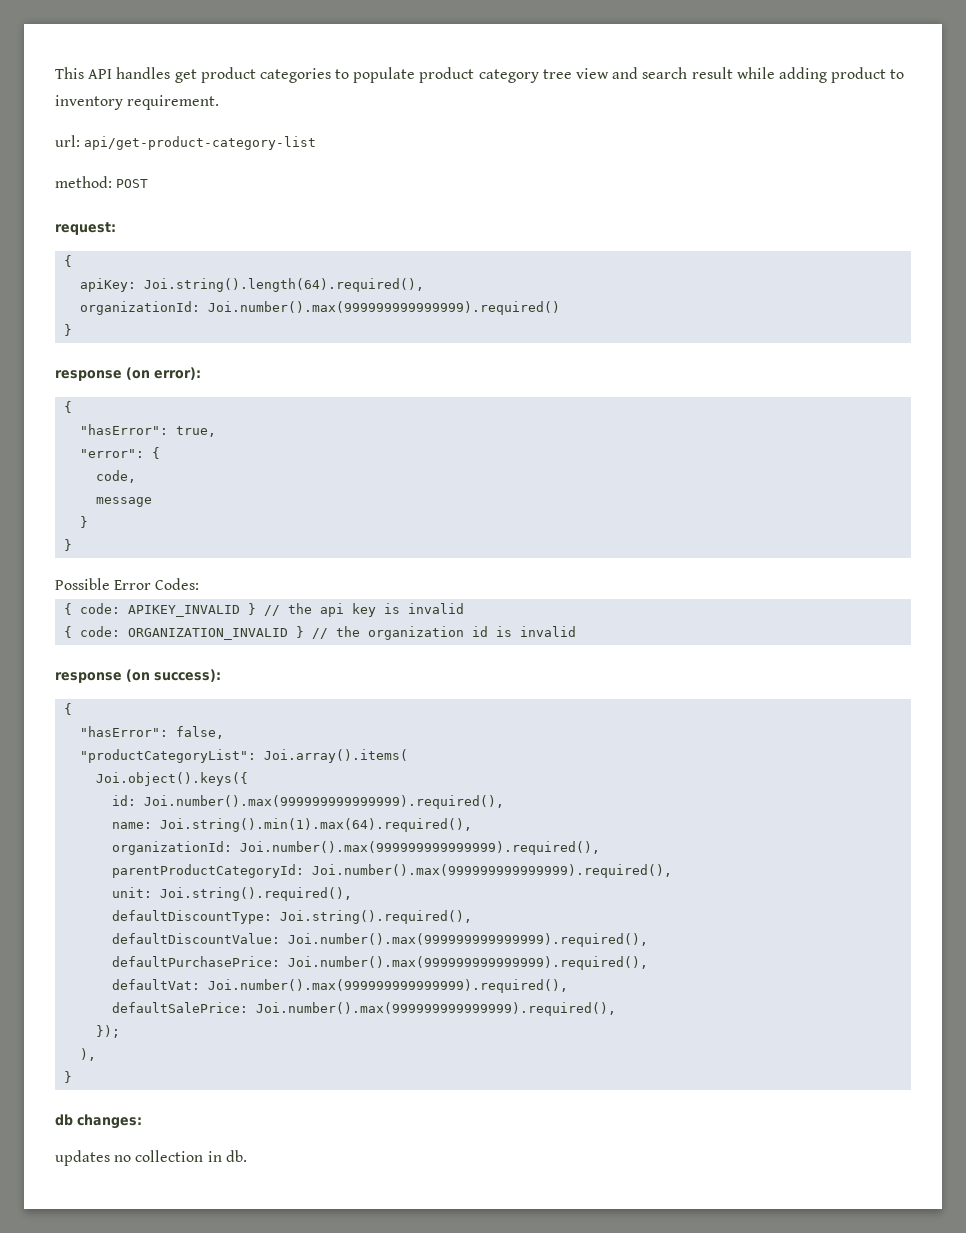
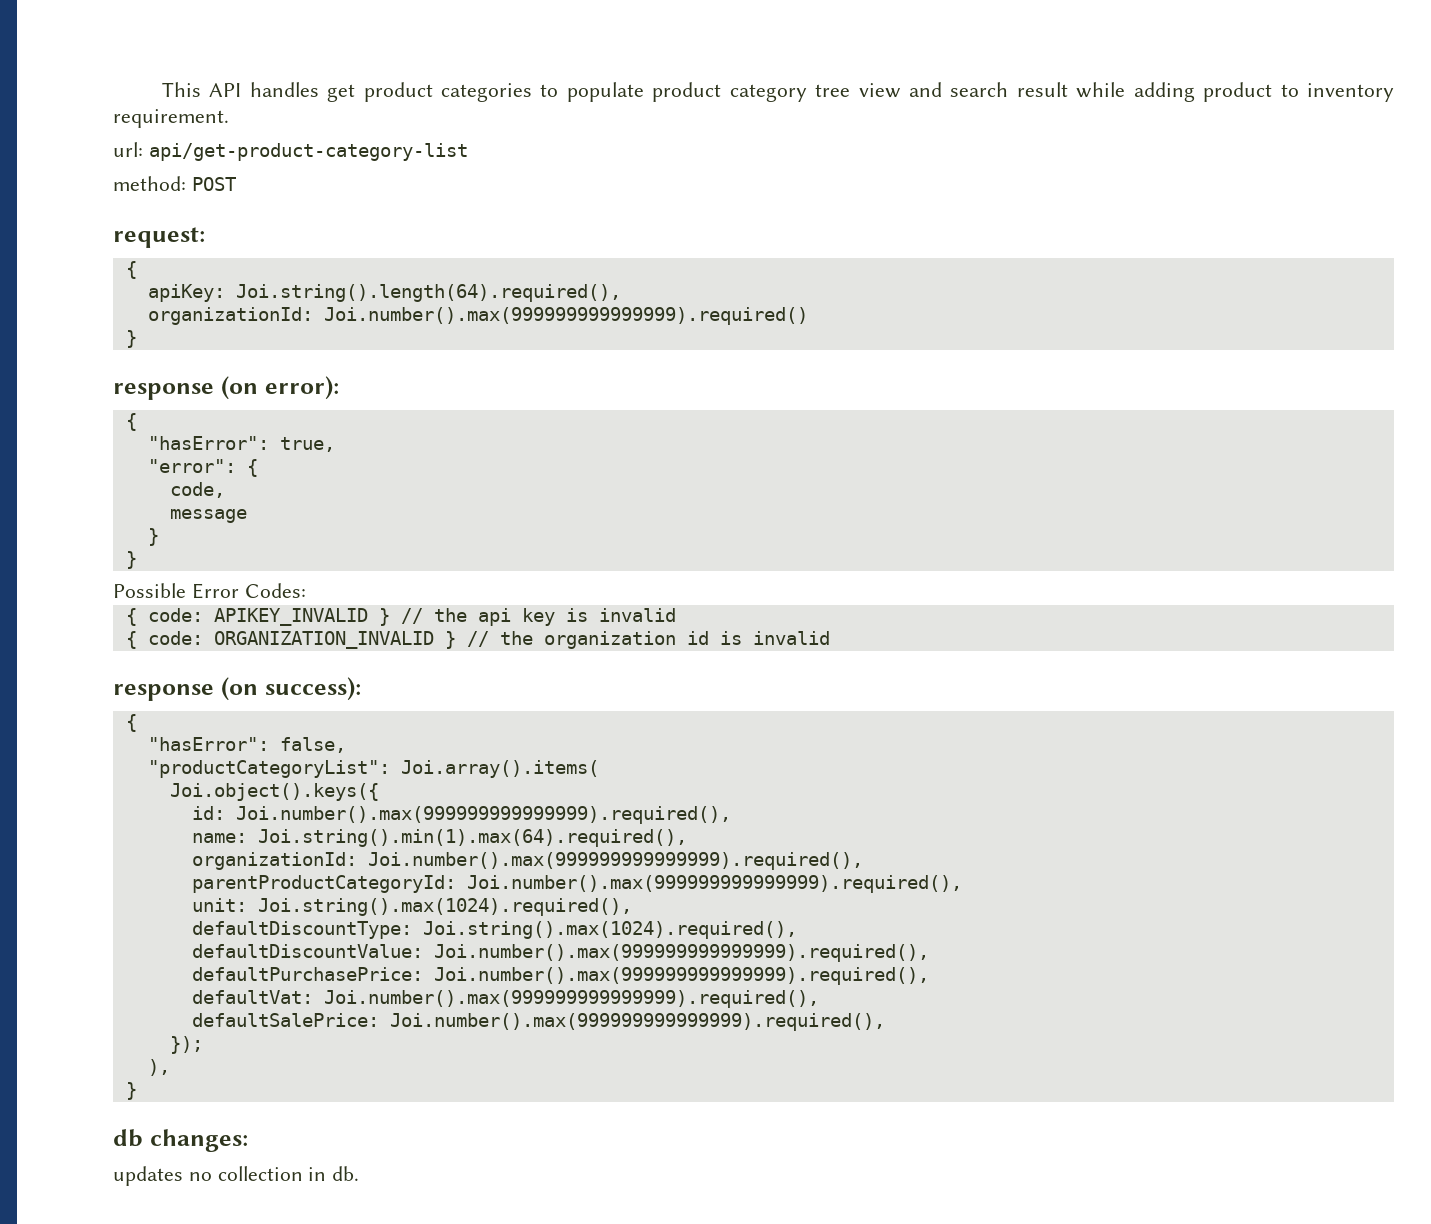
- unit: Joi.string().required(),
+ unit: Joi.string().max(1024).required(),
- defaultDiscountType: Joi.string().required(),
+ defaultDiscountType: Joi.string().max(1024).required(),

